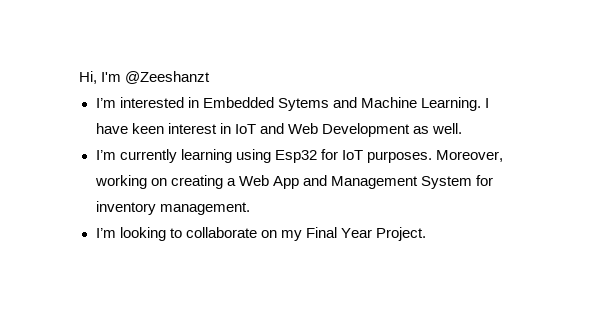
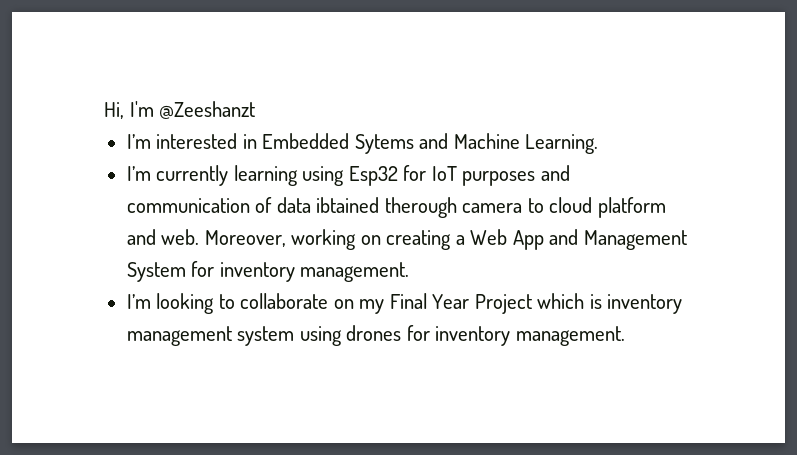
- I have keen interest in IoT and Web Development as well.
- I’m currently learning using Esp32 for IoT purposes.
+ I’m currently learning using Esp32 for IoT purposes and communication of data ibtained therough camera to cloud platform and web.
- I’m looking to collaborate on my Final Year Project.
+ I’m looking to collaborate on my Final Year Project which is inventory management system using drones for inventory management.

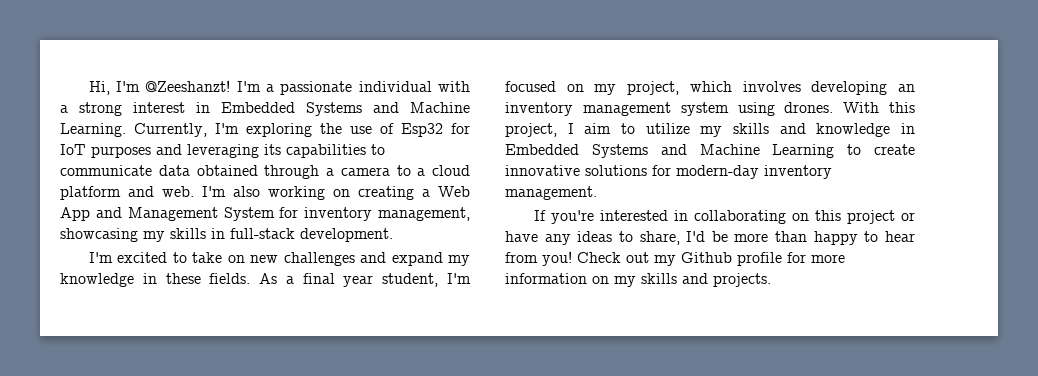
- Hi, I'm @Zeeshanzt
- I’m interested in Embedded Sytems and Machine Learning.
- I’m currently learning using Esp32 for IoT purposes and communication of data ibtained therough camera to cloud platform and web.
+ Hi, I'm @Zeeshanzt! I'm a passionate individual with a strong interest in Embedded Systems and Machine Learning. Currently, I'm exploring the use of Esp32 for IoT purposes and leveraging its capabilities to communicate data obtained through a camera to a cloud platform and web.
- Moreover, working on creating a Web App and Management System for inventory management.
- I’m looking to collaborate on my Final Year Project which is inventory management system using drones for inventory management.
+ I'm also working on creating a Web App and Management System for inventory management, showcasing my skills in full-stack development.
+ I'm excited to take on new challenges and expand my knowledge in these fields. As a final year student, I'm focused on my project, which involves developing an inventory management system using drones. With this project, I aim to utilize my skills and knowledge in Embedded Systems and Machine Learning to create innovative solutions for modern-day inventory management.
+ If you're interested in collaborating on this project or have any ideas to share, I'd be more than happy to hear from you! Check out my Github profile for more information on my skills and projects.

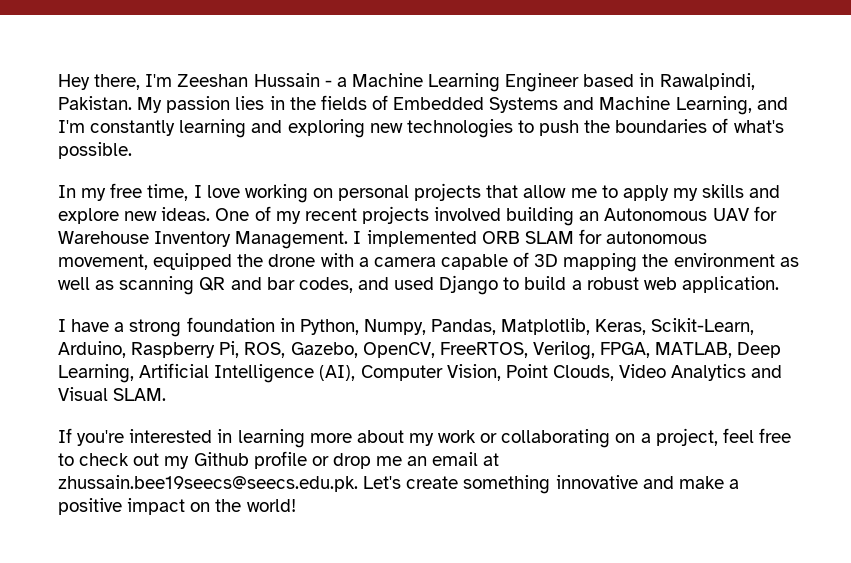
- Hi, I'm @Zeeshanzt! I'm a passionate individual with a strong interest in Embedded Systems and Machine Learning. Currently, I'm exploring the use of Esp32 for IoT purposes and leveraging its capabilities to communicate data obtained through a camera to a cloud platform and web. I'm also working on creating a Web App and Management System for inventory management, showcasing my skills in full-stack development.
- I'm excited to take on new challenges and expand my knowledge in these fields. As a final year student, I'm focused on my project, which involves developing an inventory management system using drones. With this project, I aim to utilize my skills and knowledge in Embedded Systems and Machine Learning to create innovative solutions for modern-day inventory management.
- If you're interested in collaborating on this project or have any ideas to share, I'd be more than happy to hear from you! Check out my Github profile for more information on my skills and projects.
+ Hey there, I'm Zeeshan Hussain - a Machine Learning Engineer based in Rawalpindi, Pakistan. My passion lies in the fields of Embedded Systems and Machine Learning, and I'm constantly learning and exploring new technologies to push the boundaries of what's possible.
+ In my free time, I love working on personal projects that allow me to apply my skills and explore new ideas. One of my recent projects involved building an Autonomous UAV for Warehouse Inventory Management. I implemented ORB SLAM for autonomous movement, equipped the drone with a camera capable of 3D mapping the environment as well as scanning QR and bar codes, and used Django to build a robust web application.
+ I have a strong foundation in Python, Numpy, Pandas, Matplotlib, Keras, Scikit-Learn, Arduino, Raspberry Pi, ROS, Gazebo, OpenCV, FreeRTOS, Verilog, FPGA, MATLAB, Deep Learning, Artificial Intelligence (AI), Computer Vision, Point Clouds, Video Analytics and Visual SLAM.
+ If you're interested in learning more about my work or collaborating on a project, feel free to check out my Github profile or drop me an email at zhussain.bee19seecs@seecs.edu.pk. Let's create something innovative and make a positive impact on the world!

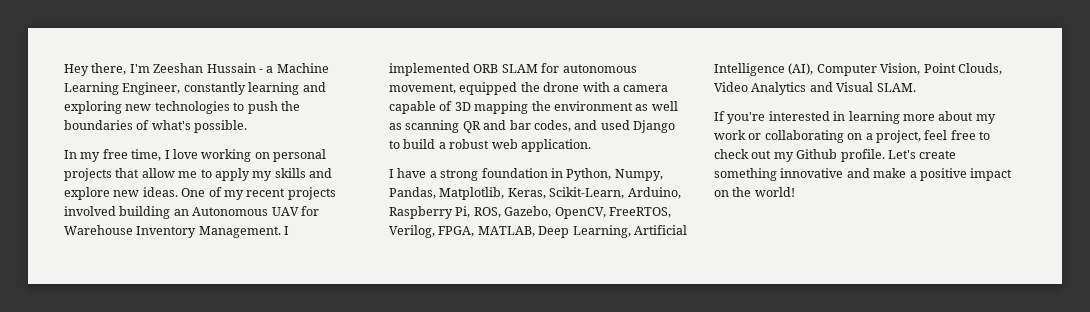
- Hey there, I'm Zeeshan Hussain - a Machine Learning Engineer based in Rawalpindi, Pakistan. My passion lies in the fields of Embedded Systems and Machine Learning, and I'm constantly learning and exploring new technologies to push the boundaries of what's possible.
+ Hey there, I'm Zeeshan Hussain - a Machine Learning Engineer, constantly learning and exploring new technologies to push the boundaries of what's possible.
- If you're interested in learning more about my work or collaborating on a project, feel free to check out my Github profile or drop me an email at zhussain.bee19seecs@seecs.edu.pk. Let's create something innovative and make a positive impact on the world!
+ If you're interested in learning more about my work or collaborating on a project, feel free to check out my Github profile. Let's create something innovative and make a positive impact on the world!

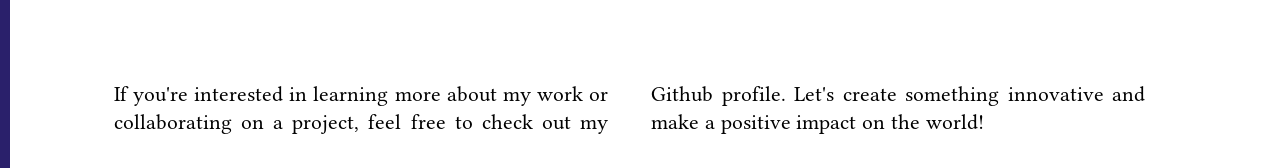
- Hey there, I'm Zeeshan Hussain - a Machine Learning Engineer, constantly learning and exploring new technologies to push the boundaries of what's possible.
- In my free time, I love working on personal projects that allow me to apply my skills and explore new ideas. One of my recent projects involved building an Autonomous UAV for Warehouse Inventory Management. I implemented ORB SLAM for autonomous movement, equipped the drone with a camera capable of 3D mapping the environment as well as scanning QR and bar codes, and used Django to build a robust web application.
- I have a strong foundation in Python, Numpy, Pandas, Matplotlib, Keras, Scikit-Learn, Arduino, Raspberry Pi, ROS, Gazebo, OpenCV, FreeRTOS, Verilog, FPGA, MATLAB, Deep Learning, Artificial Intelligence (AI), Computer Vision, Point Clouds, Video Analytics and Visual SLAM.

